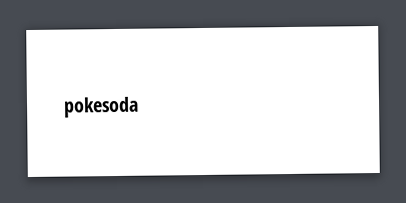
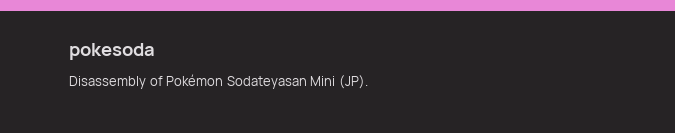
+ Disassembly of Pokémon Sodateyasan Mini (JP).

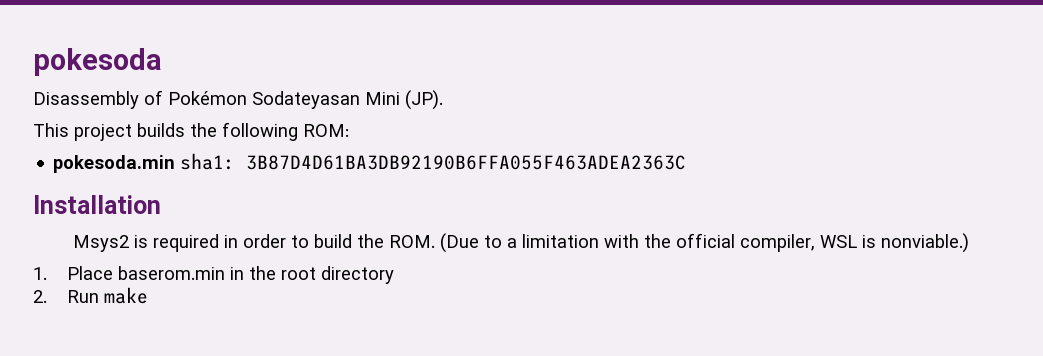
+ This project builds the following ROM:
+ pokesoda.min sha1: 3B87D4D61BA3DB92190B6FFA055F463ADEA2363C
+ Installation
+ Msys2 is required in order to build the ROM. (Due to a limitation with the official compiler, WSL is nonviable.)
+ 1. Place baserom.min in the root directory
+ 2. Run make

